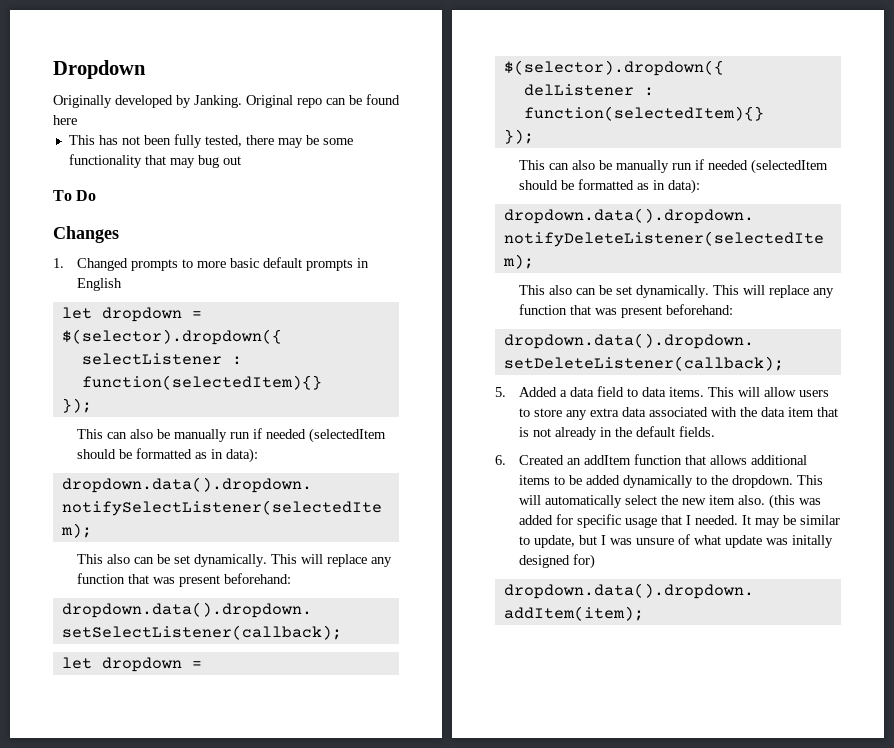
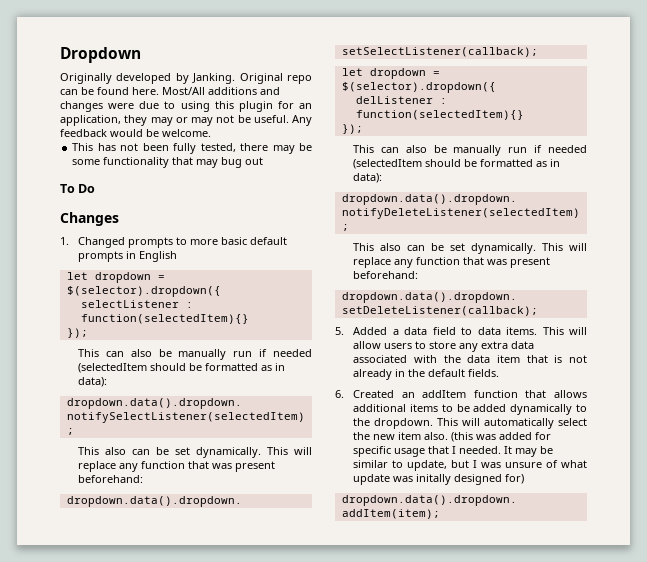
- Original repo can be found here
+ Original repo can be found here. Most/All additions and changes were due to using this plugin for an application, they may or may not be useful. Any feedback would be welcome.

